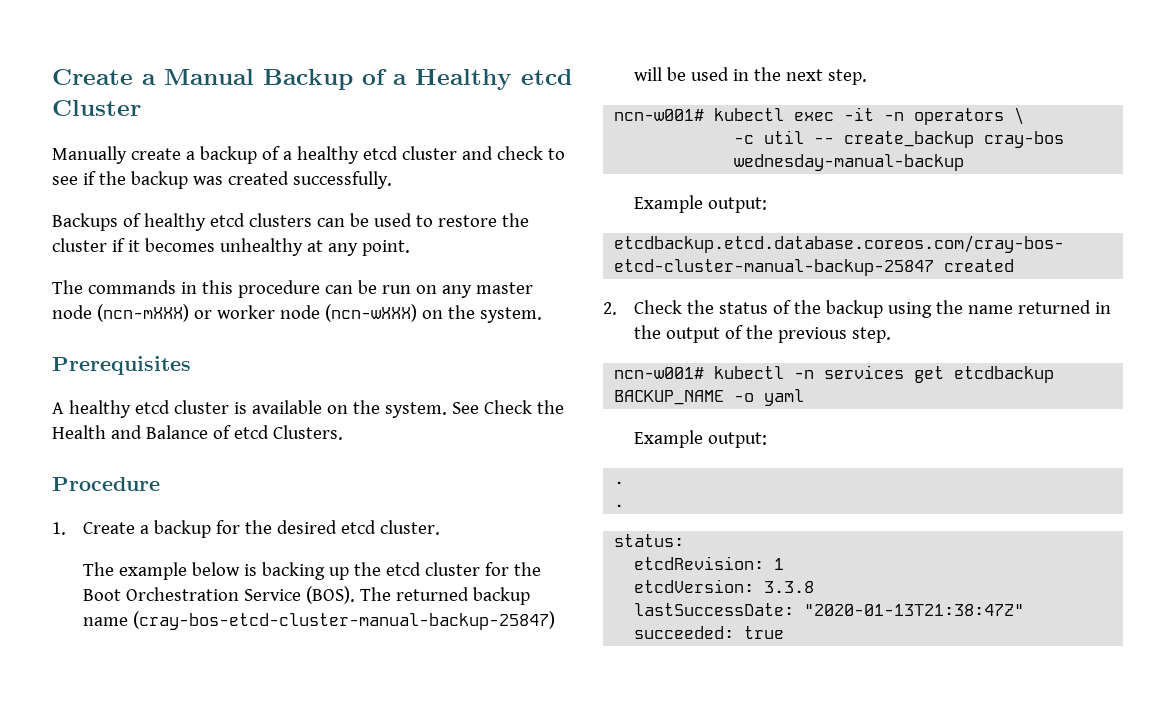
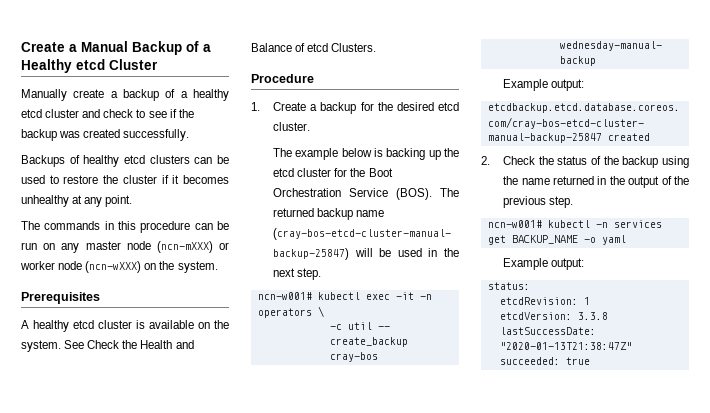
- ncn-w001# kubectl -n services get etcdbackup BACKUP_NAME -o yaml
+ ncn-w001# kubectl -n services get BACKUP_NAME -o yaml
  Example output:
- .
- .

